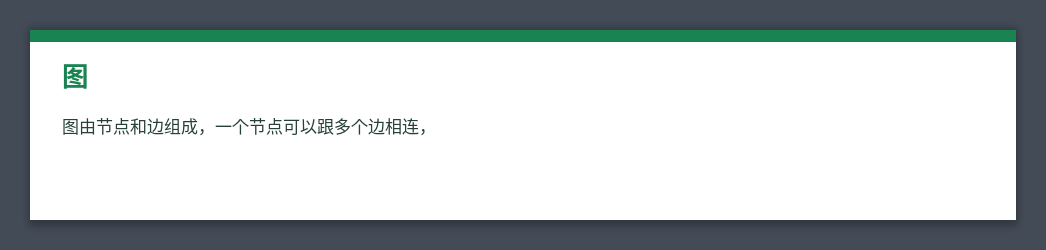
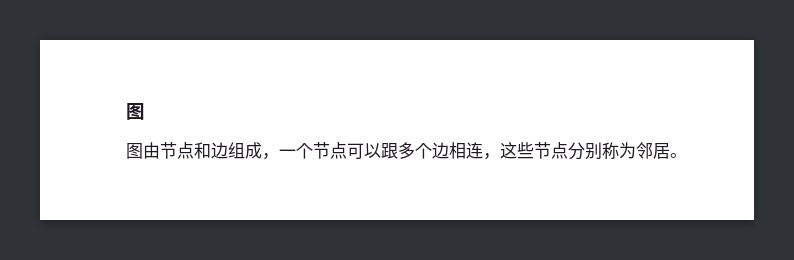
- 图由节点和边组成，一个节点可以跟多个边相连，
+ 图由节点和边组成，一个节点可以跟多个边相连，这些节点分别称为邻居。

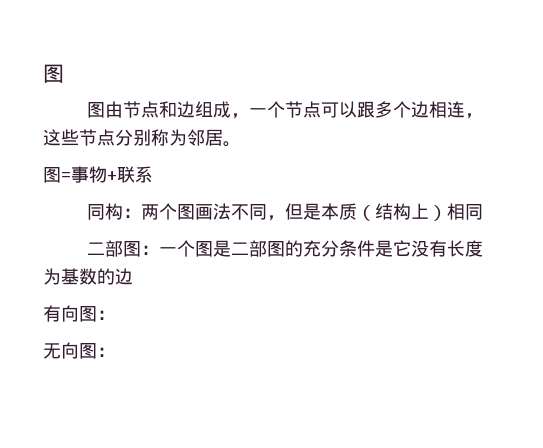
+ 图=事物+联系
+ 同构：两个图画法不同，但是本质（结构上）相同
+ 二部图：一个图是二部图的充分条件是它没有长度为基数的边
+ 有向图：
+ 无向图：

